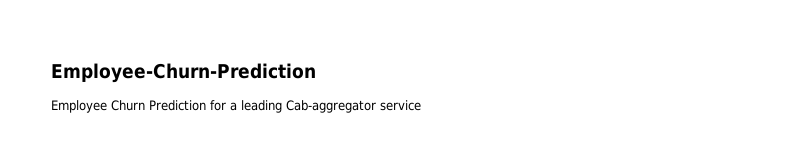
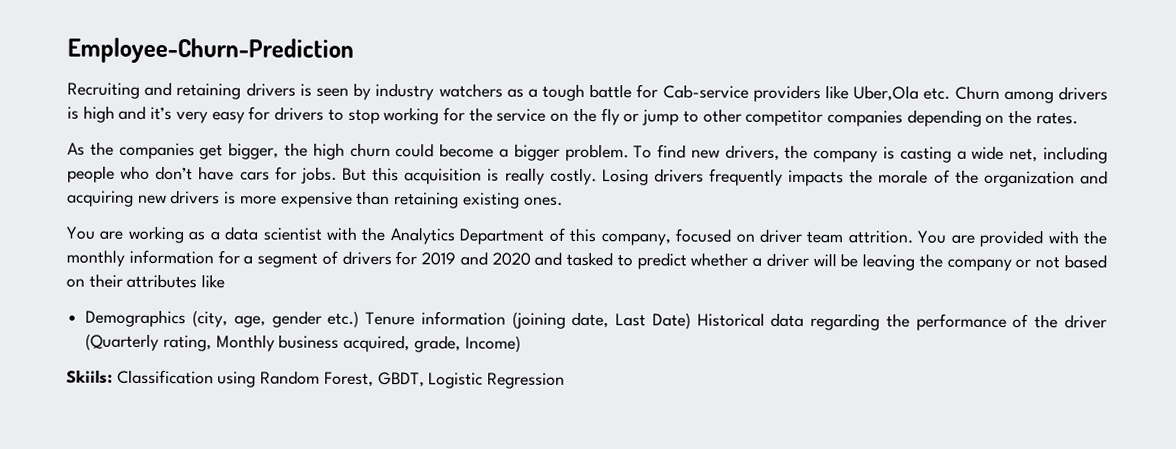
- Employee Churn Prediction for a leading Cab-aggregator service
+ Recruiting and retaining drivers is seen by industry watchers as a tough battle for Cab-service providers like Uber,Ola etc. Churn among drivers is high and it’s very easy for drivers to stop working for the service on the fly or jump to other competitor companies depending on the rates.
+ As the companies get bigger, the high churn could become a bigger problem. To find new drivers, the company is casting a wide net, including people who don’t have cars for jobs. But this acquisition is really costly. Losing drivers frequently impacts the morale of the organization and acquiring new drivers is more expensive than retaining existing ones.
+ You are working as a data scientist with the Analytics Department of this company, focused on driver team attrition. You are provided with the monthly information for a segment of drivers for 2019 and 2020 and tasked to predict whether a driver will be leaving the company or not based on their attributes like
+ Demographics (city, age, gender etc.) Tenure information (joining date, Last Date) Historical data regarding the performance of the driver (Quarterly rating, Monthly business acquired, grade, Income)
+ Skiils: Classification using Random Forest, GBDT, Logistic Regression

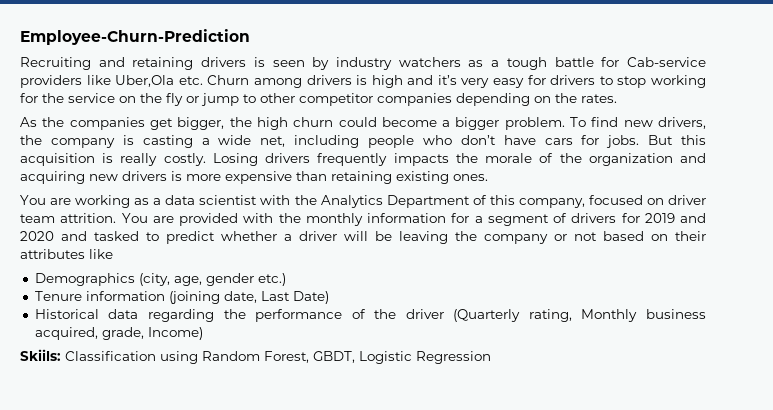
- Demographics (city, age, gender etc.) Tenure information (joining date, Last Date) Historical data regarding the performance of the driver (Quarterly rating, Monthly business acquired, grade, Income)
+ Demographics (city, age, gender etc.)
+ Tenure information (joining date, Last Date)
+ Historical data regarding the performance of the driver (Quarterly rating, Monthly business acquired, grade, Income)

